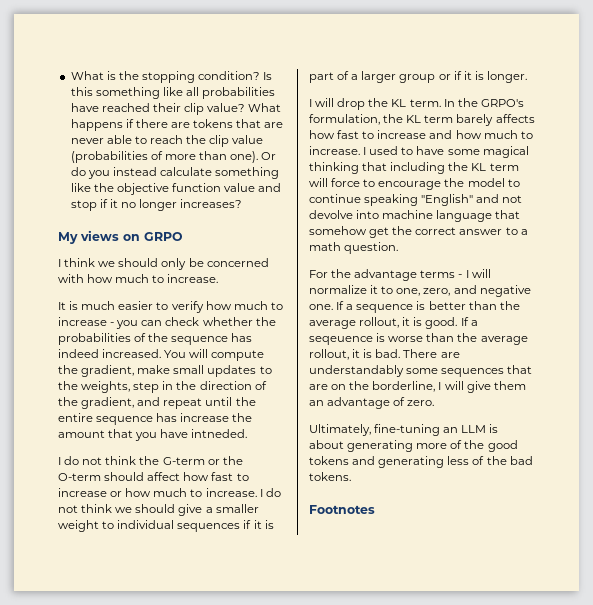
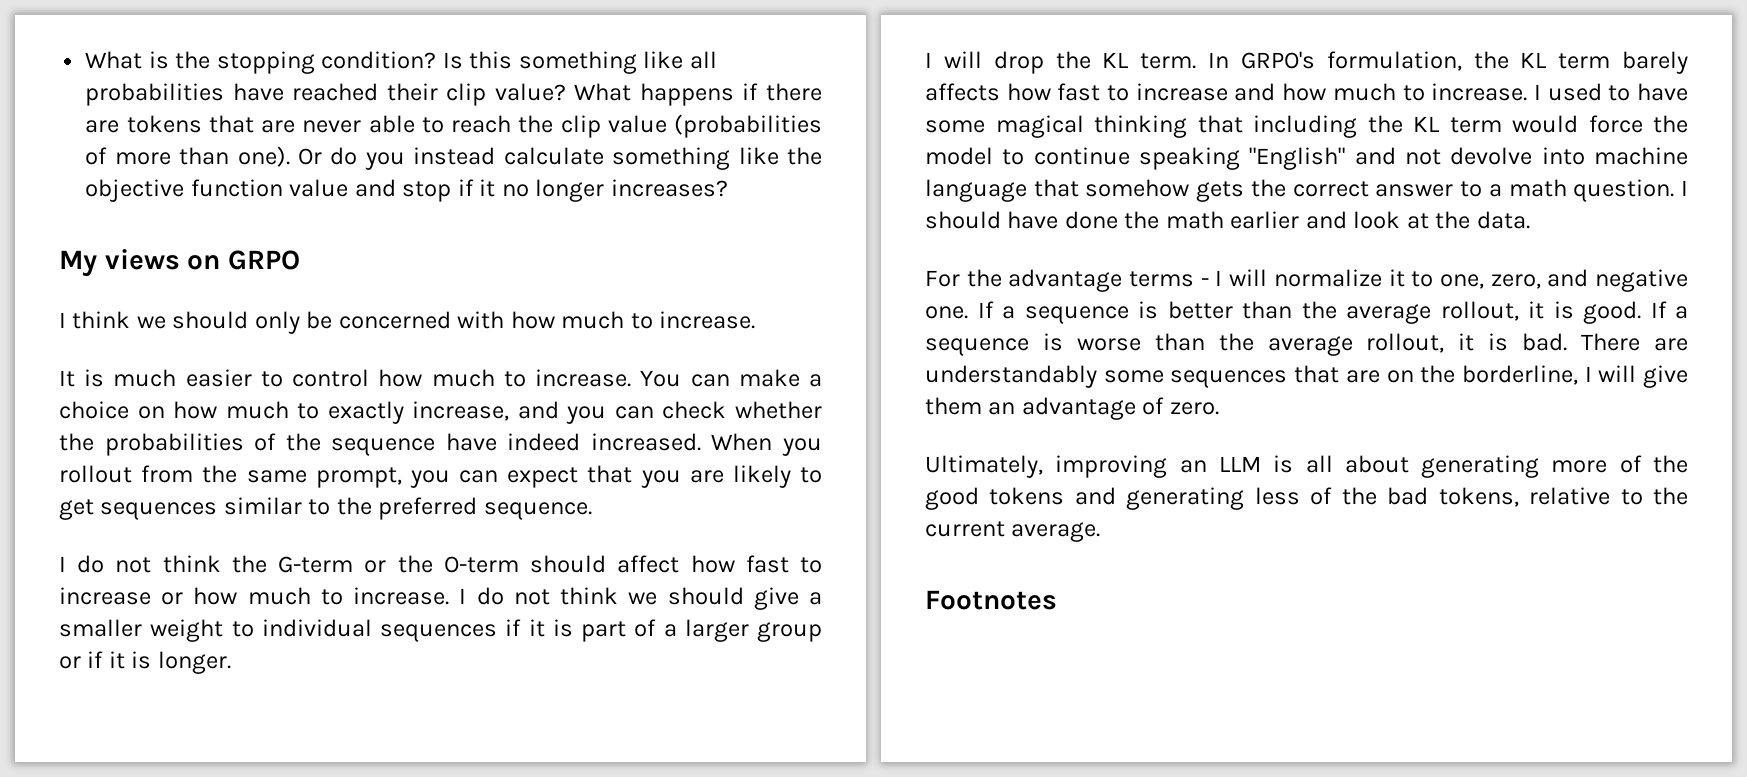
- It is much easier to verify how much to increase - you can check whether the probabilities of the sequence has indeed increased.
+ It is much easier to control how much to increase. You can make a choice on how much to exactly increase, and you can check whether the probabilities of the sequence have indeed increased.
- You will compute the gradient, make small updates to the weights, step in the direction of the gradient, and repeat until the entire sequence has increase the amount that you have intneded.
+ When you rollout from the same prompt, you can expect that you are likely to get sequences similar to the preferred sequence.
- In the GRPO's formulation, the KL term barely affects how fast to increase and how much to increase.
+ In GRPO's formulation, the KL term barely affects how fast to increase and how much to increase.
- I used to have some magical thinking that including the KL term will force to encourage the model to continue speaking "English" and not devolve into machine language that somehow get the correct answer to a math question.
+ I used to have some magical thinking that including the KL term would force the model to continue speaking "English" and not devolve into machine language that somehow gets the correct answer to a math question. I should have done the math earlier and look at the data.
- If a seqeuence is worse than the average rollout, it is bad.
+ If a sequence is worse than the average rollout, it is bad.
- Ultimately, fine-tuning an LLM is about generating more of the good tokens and generating less of the bad tokens.
+ Ultimately, improving an LLM is all about generating more of the good tokens and generating less of the bad tokens, relative to the current average.

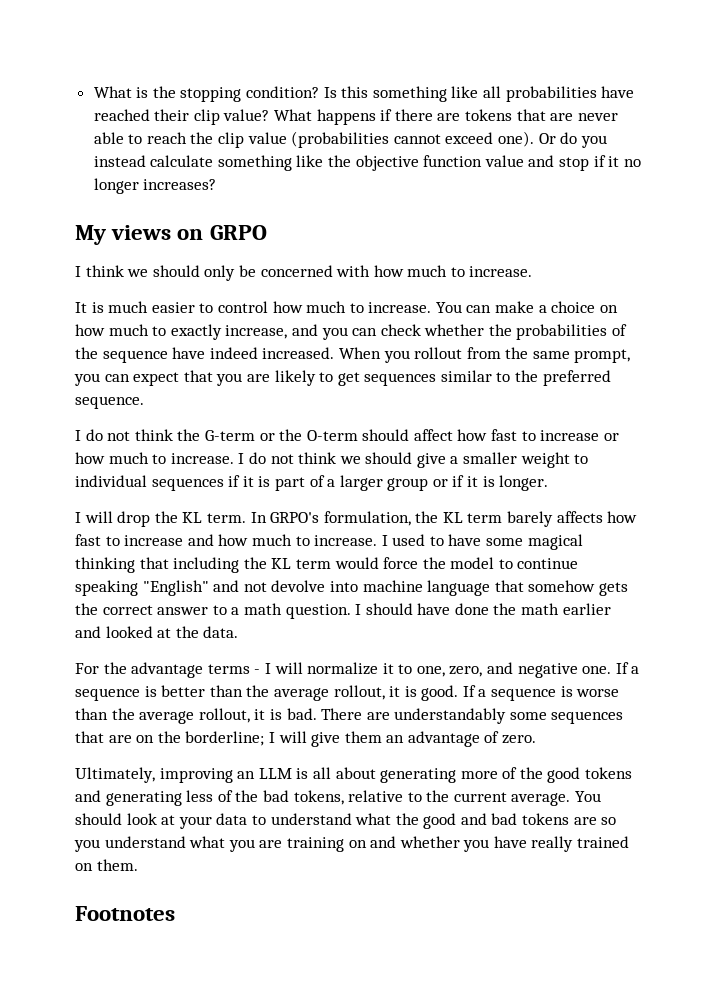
- What happens if there are tokens that are never able to reach the clip value (probabilities of more than one).
+ What happens if there are tokens that are never able to reach the clip value (probabilities cannot exceed one).
- I should have done the math earlier and look at the data.
+ I should have done the math earlier and looked at the data.
- There are understandably some sequences that are on the borderline, I will give them an advantage of zero.
+ There are understandably some sequences that are on the borderline; I will give them an advantage of zero.
+ You should look at your data to understand what the good and bad tokens are so you understand what you are training on and whether you have really trained on them.

